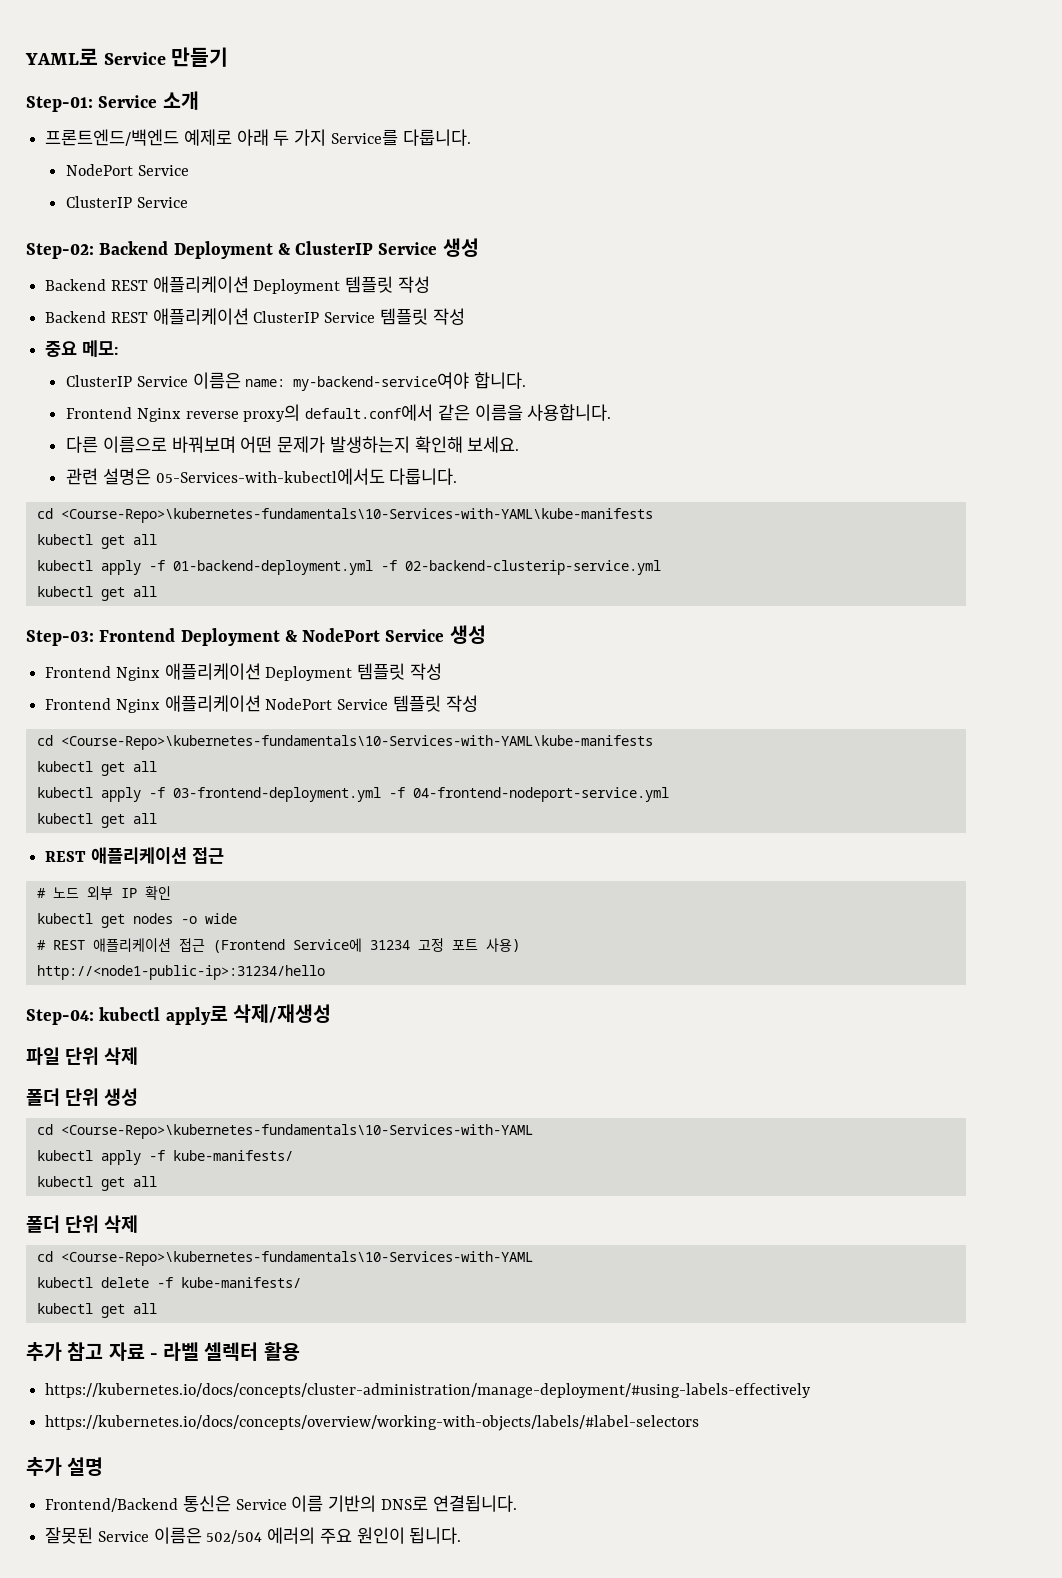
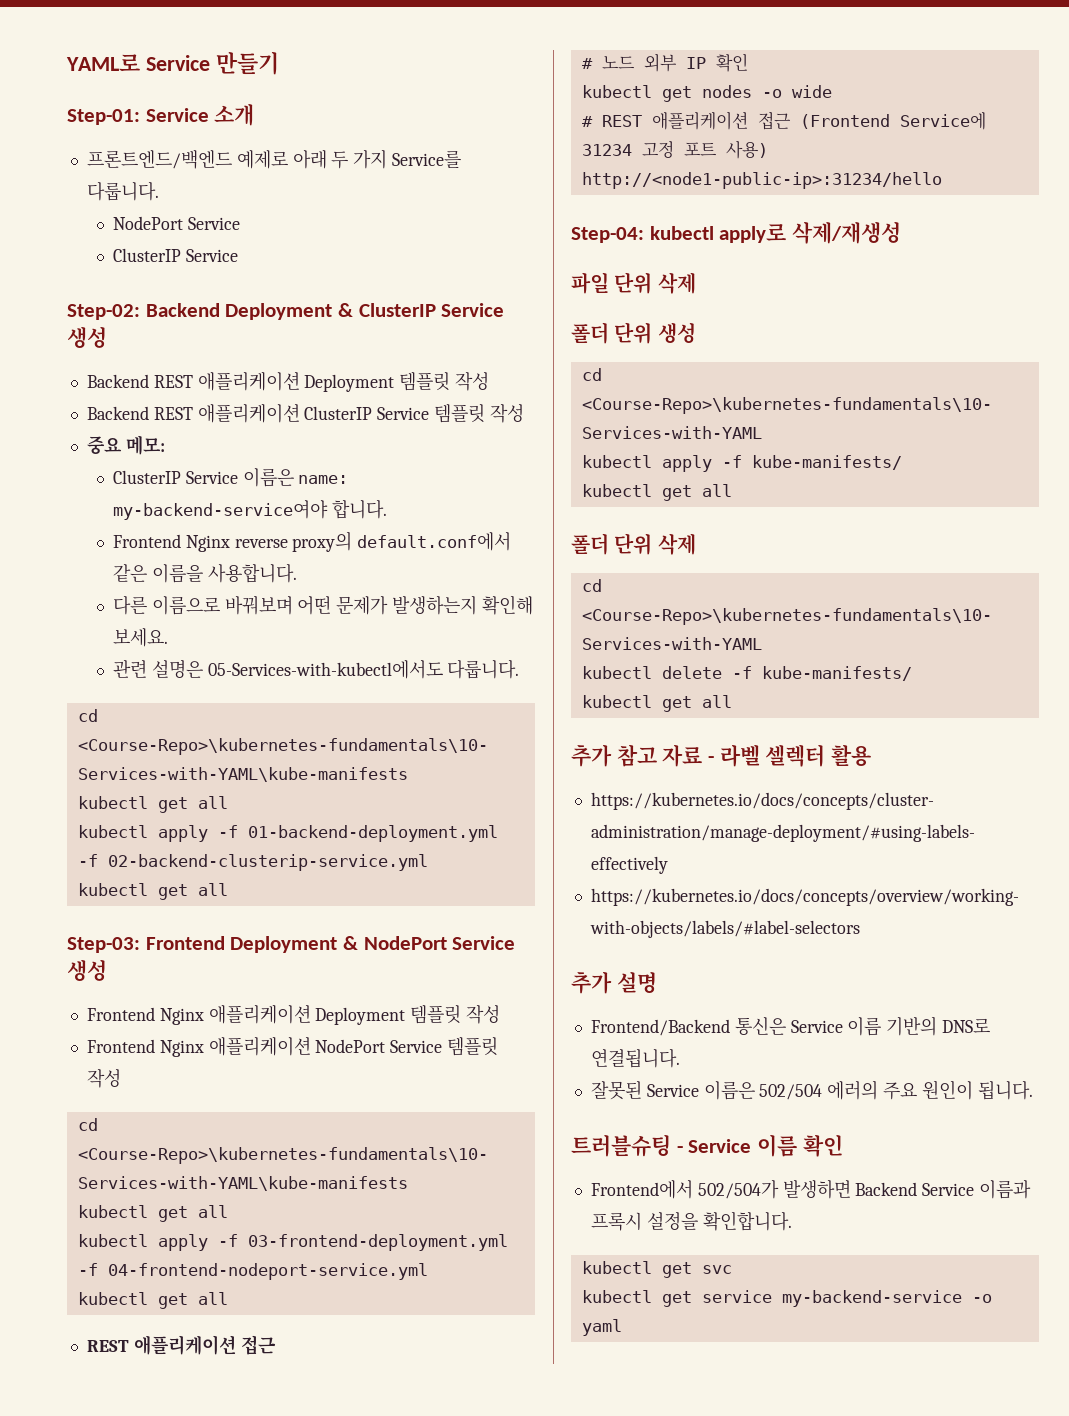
+ 트러블슈팅 - Service 이름 확인
+ Frontend에서 502/504가 발생하면 Backend Service 이름과 프록시 설정을 확인합니다.
+ kubectl get svc
+ kubectl get service my-backend-service -o yaml

